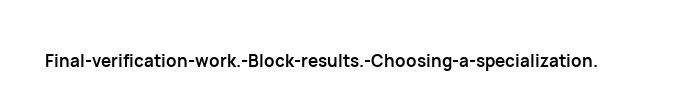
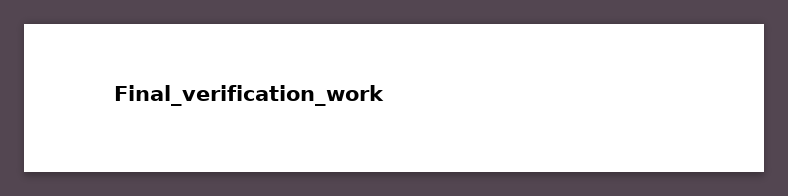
- Final-verification-work.-Block-results.-Choosing-a-specialization.
+ Final_verification_work

